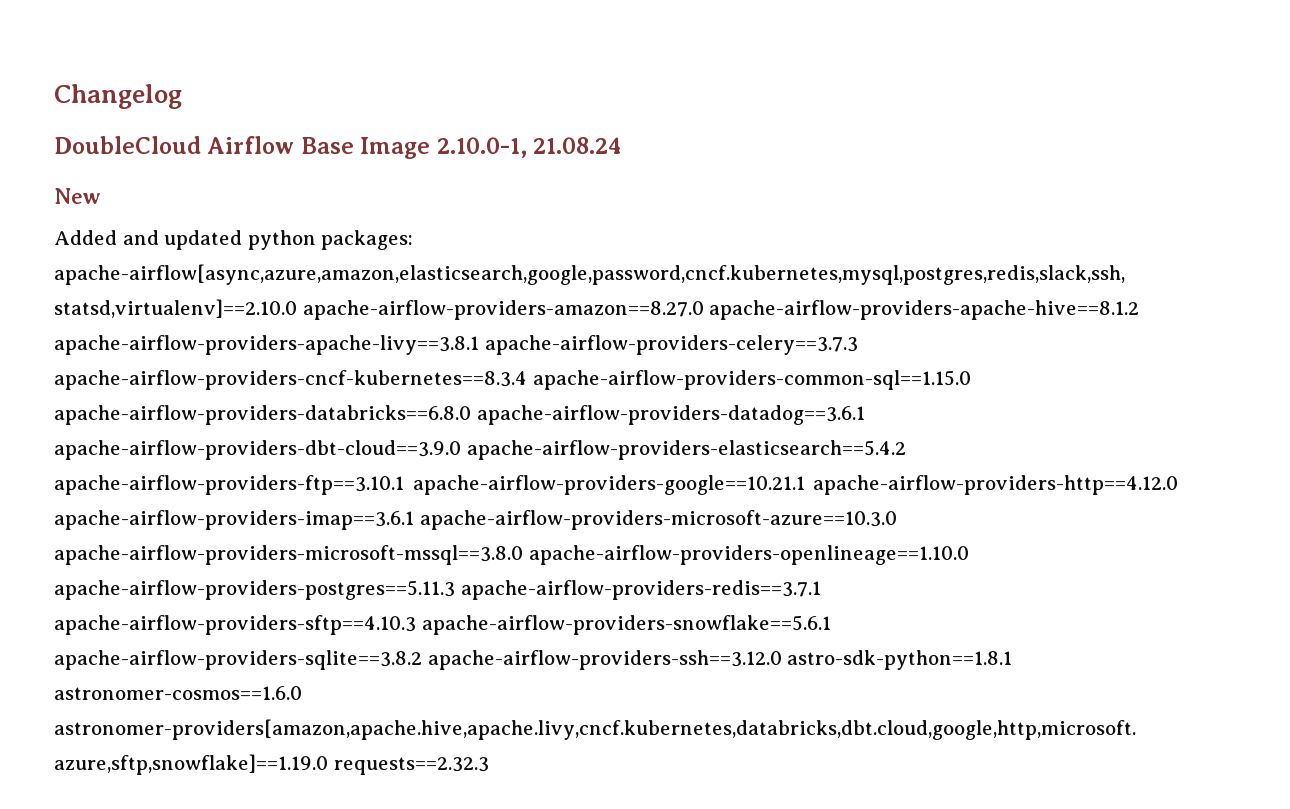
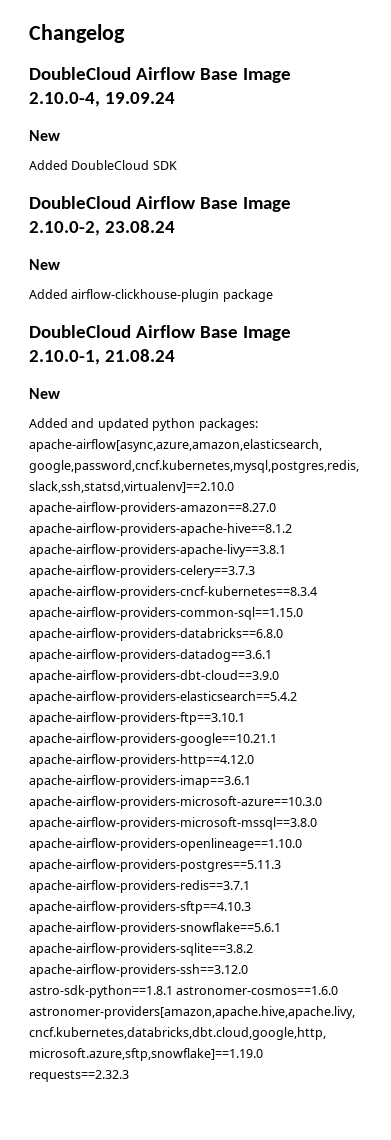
+ DoubleCloud Airflow Base Image 2.10.0-4, 19.09.24
+ New
+ Added DoubleCloud SDK
+ DoubleCloud Airflow Base Image 2.10.0-2, 23.08.24
+ New
+ Added airflow-clickhouse-plugin package

